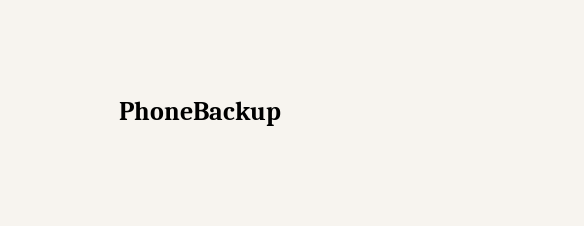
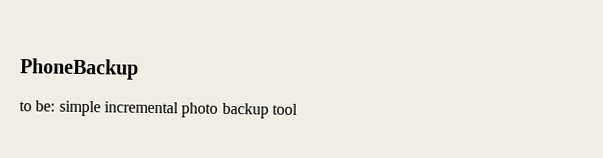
+ to be: simple incremental photo backup tool

